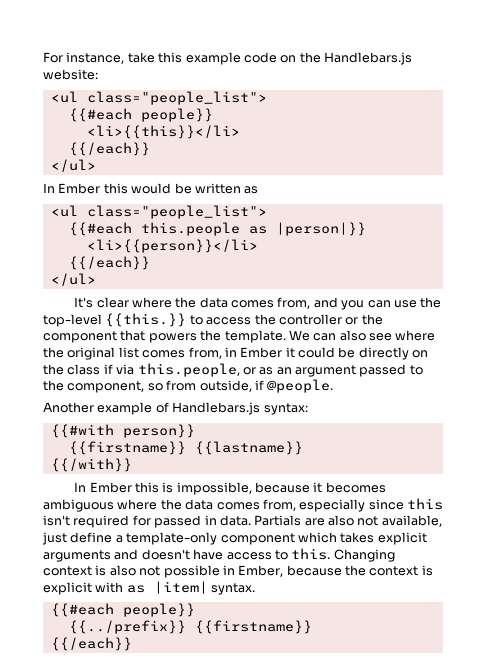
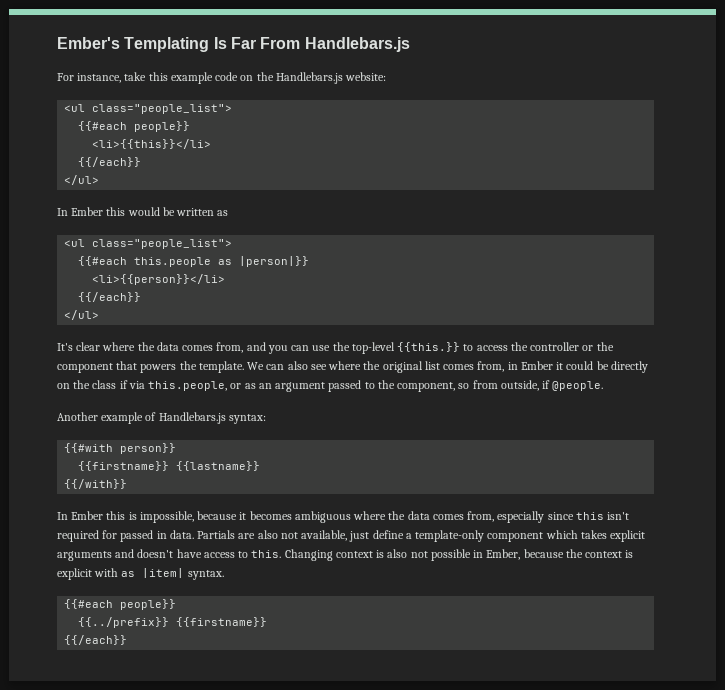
+ Ember's Templating Is Far From Handlebars.js

